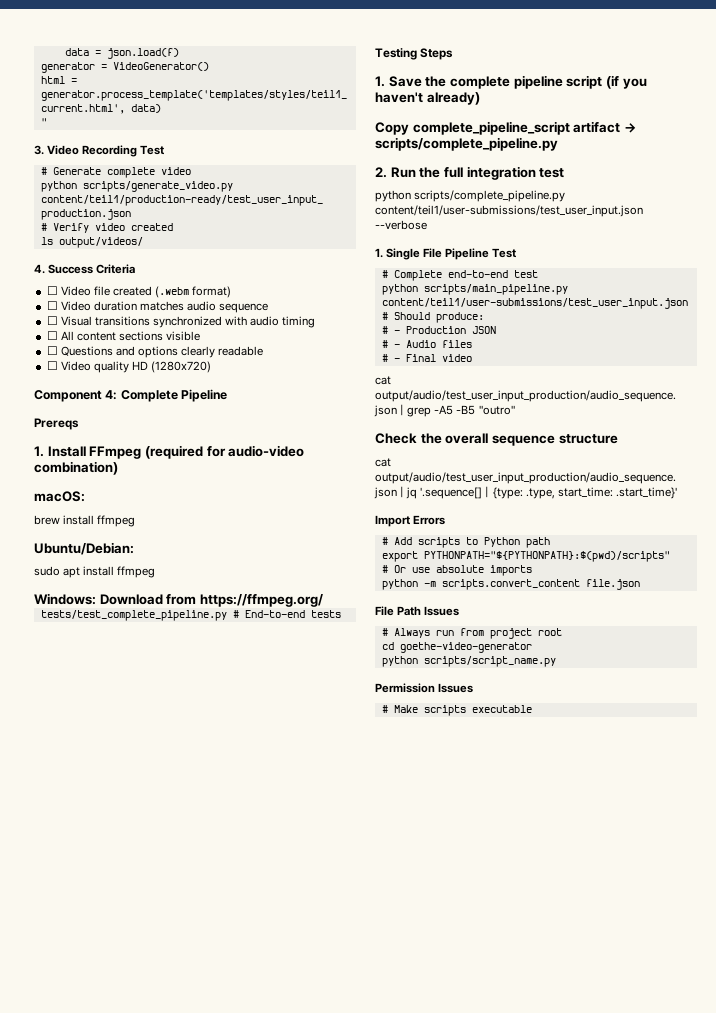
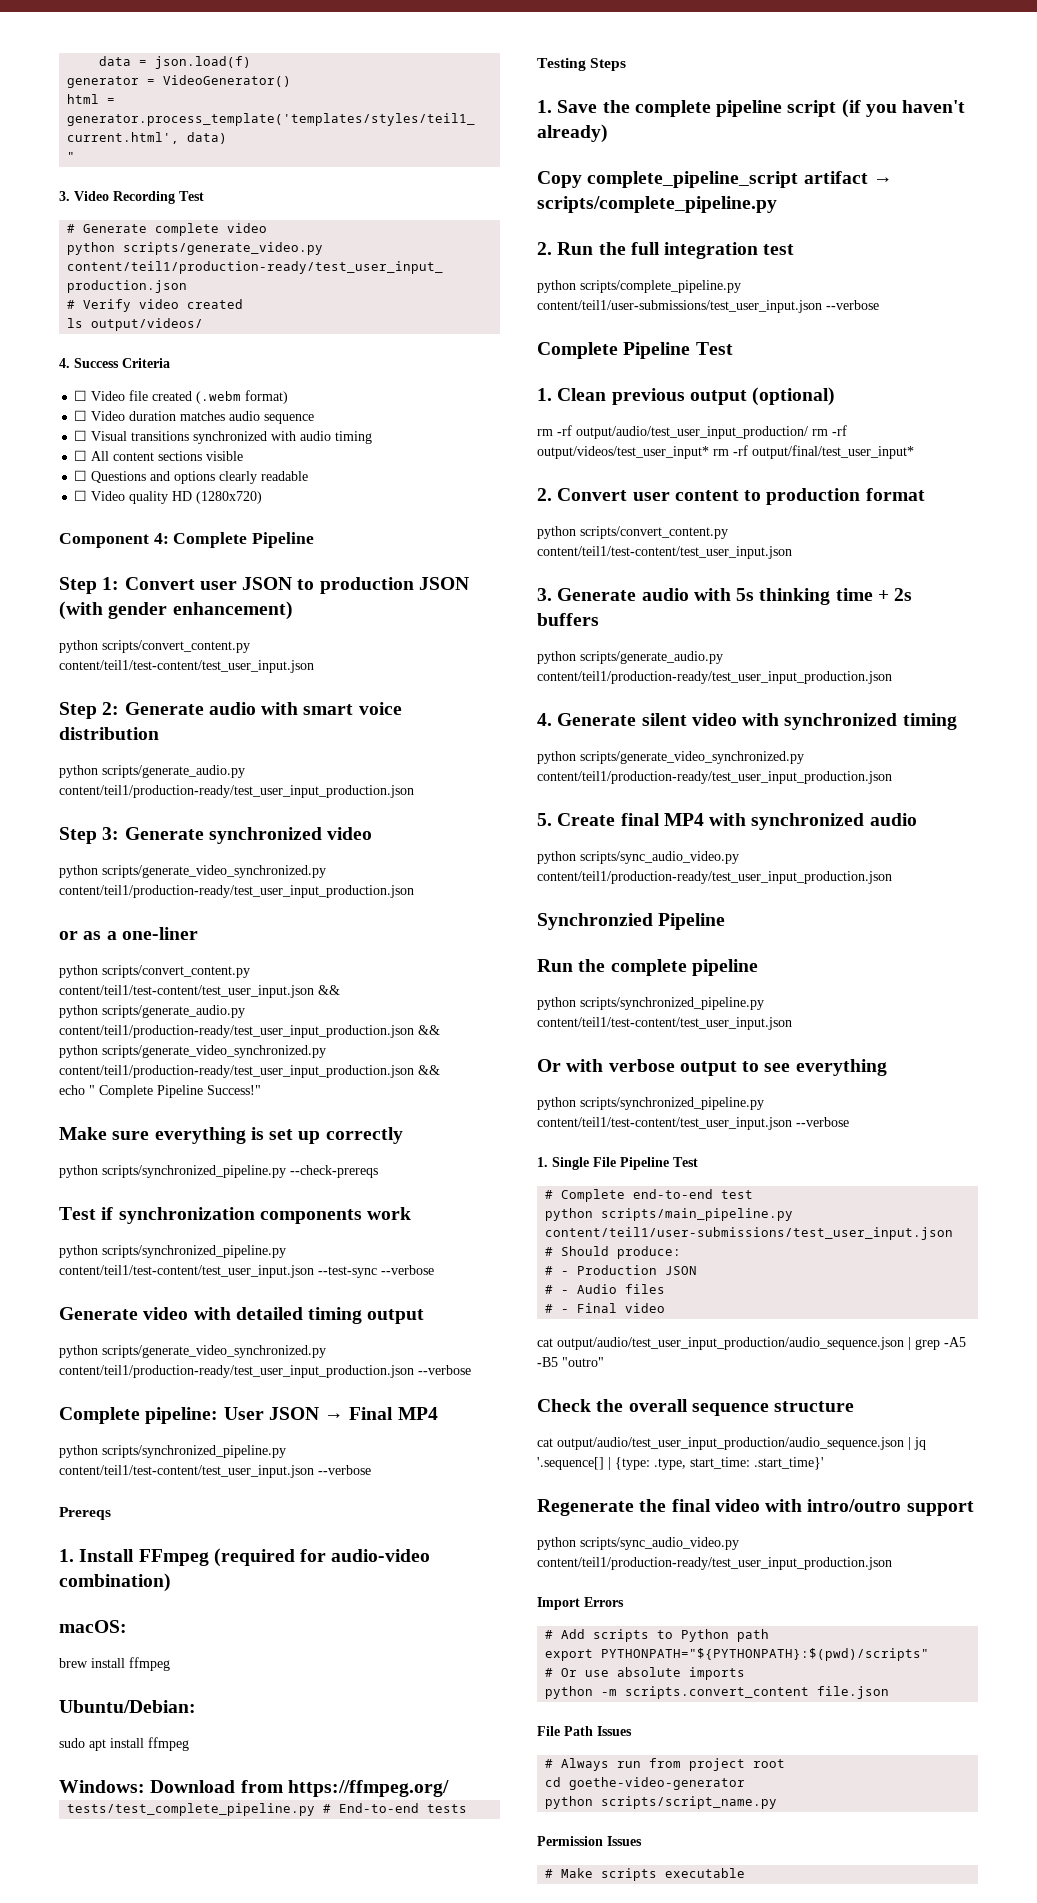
+ Step 1: Convert user JSON to production JSON (with gender enhancement)
+ python scripts/convert_content.py content/teil1/test-content/test_user_input.json
+ Step 2: Generate audio with smart voice distribution
+ python scripts/generate_audio.py content/teil1/production-ready/test_user_input_production.json
+ Step 3: Generate synchronized video
+ python scripts/generate_video_synchronized.py content/teil1/production-ready/test_user_input_production.json
+ or as a one-liner
+ python scripts/convert_content.py content/teil1/test-content/test_user_input.json &&
+ python scripts/generate_audio.py content/teil1/production-ready/test_user_input_production.json &&
+ python scripts/generate_video_synchronized.py content/teil1/production-ready/test_user_input_production.json &&
+ echo " Complete Pipeline Success!"
+ Make sure everything is set up correctly
+ python scripts/synchronized_pipeline.py --check-prereqs
+ Test if synchronization components work
+ python scripts/synchronized_pipeline.py content/teil1/test-content/test_user_input.json --test-sync --verbose
+ Generate video with detailed timing output
+ python scripts/generate_video_synchronized.py content/teil1/production-ready/test_user_input_production.json --verbose
+ Complete pipeline: User JSON → Final MP4
+ python scripts/synchronized_pipeline.py content/teil1/test-content/test_user_input.json --verbose
+ Complete Pipeline Test
+ 1. Clean previous output (optional)
+ rm -rf output/audio/test_user_input_production/ rm -rf output/videos/test_user_input* rm -rf output/final/test_user_input*
+ 2. Convert user content to production format
+ python scripts/convert_content.py content/teil1/test-content/test_user_input.json
+ 3. Generate audio with 5s thinking time + 2s buffers
+ python scripts/generate_audio.py content/teil1/production-ready/test_user_input_production.json
+ 4. Generate silent video with synchronized timing
+ python scripts/generate_video_synchronized.py content/teil1/production-ready/test_user_input_production.json
+ 5. Create final MP4 with synchronized audio
+ python scripts/sync_audio_video.py content/teil1/production-ready/test_user_input_production.json
+ Synchronzied Pipeline
+ Run the complete pipeline
+ python scripts/synchronized_pipeline.py content/teil1/test-content/test_user_input.json
+ Or with verbose output to see everything
+ python scripts/synchronized_pipeline.py content/teil1/test-content/test_user_input.json --verbose
+ Regenerate the final video with intro/outro support
+ python scripts/sync_audio_video.py content/teil1/production-ready/test_user_input_production.json

